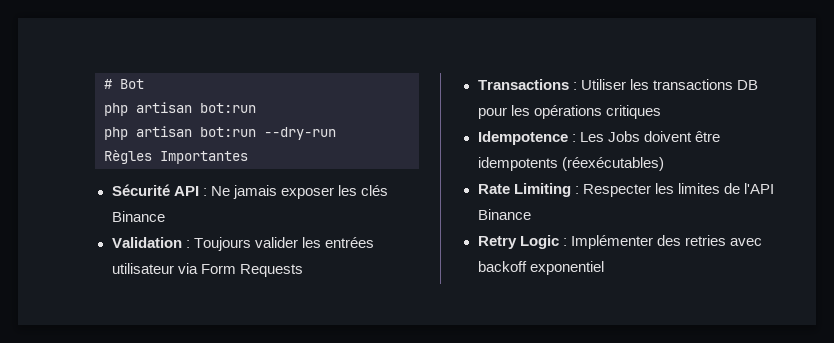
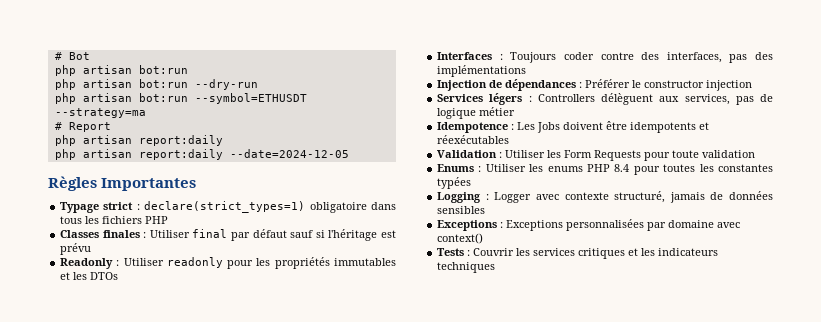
+ php artisan bot:run --symbol=ETHUSDT --strategy=ma
+ # Report
+ php artisan report:daily
+ php artisan report:daily --date=2024-12-05
  Règles Importantes
- Sécurité API : Ne jamais exposer les clés Binance
- Validation : Toujours valider les entrées utilisateur via Form Requests
- Transactions : Utiliser les transactions DB pour les opérations critiques
+ Typage strict : declare(strict_types=1) obligatoire dans tous les fichiers PHP
+ Classes finales : Utiliser final par défaut sauf si l'héritage est prévu
+ Readonly : Utiliser readonly pour les propriétés immutables et les DTOs
+ Interfaces : Toujours coder contre des interfaces, pas des implémentations
+ Injection de dépendances : Préférer le constructor injection
+ Services légers : Controllers délèguent aux services, pas de logique métier
- Idempotence : Les Jobs doivent être idempotents (réexécutables)
- Rate Limiting : Respecter les limites de l'API Binance
- Retry Logic : Implémenter des retries avec backoff exponentiel
+ Idempotence : Les Jobs doivent être idempotents et réexécutables
+ Validation : Utiliser les Form Requests pour toute validation
+ Enums : Utiliser les enums PHP 8.4 pour toutes les constantes typées
+ Logging : Logger avec contexte structuré, jamais de données sensibles
+ Exceptions : Exceptions personnalisées par domaine avec context()
+ Tests : Couvrir les services critiques et les indicateurs techniques

